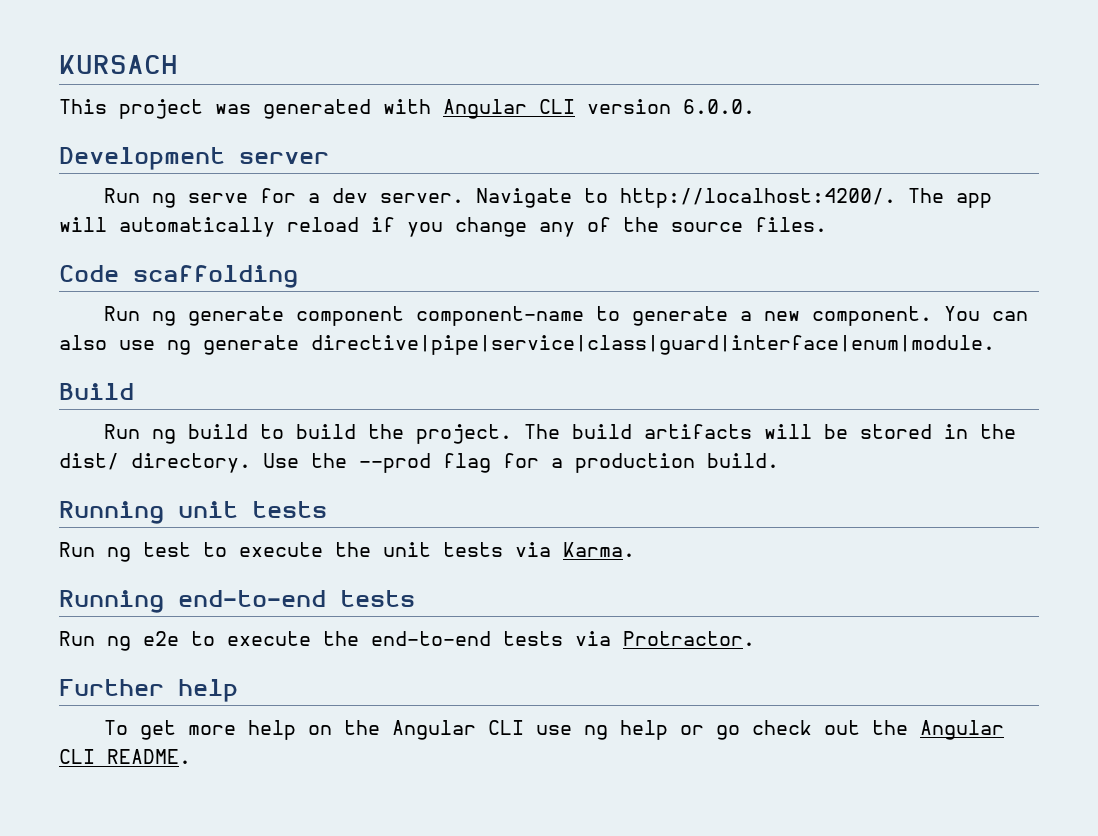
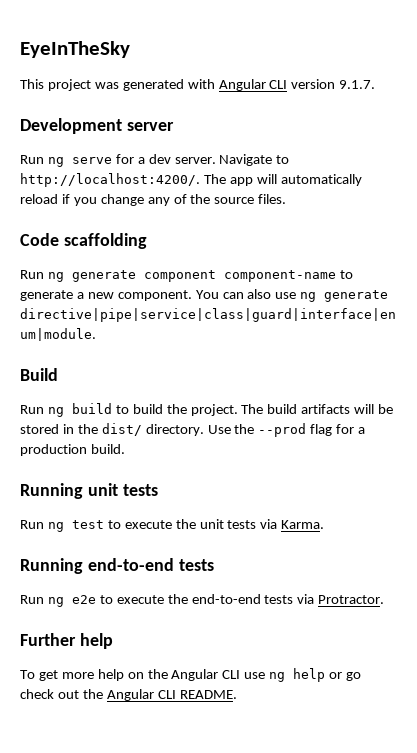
- KURSACH
+ EyeInTheSky
- This project was generated with Angular CLI version 6.0.0.
+ This project was generated with Angular CLI version 9.1.7.

